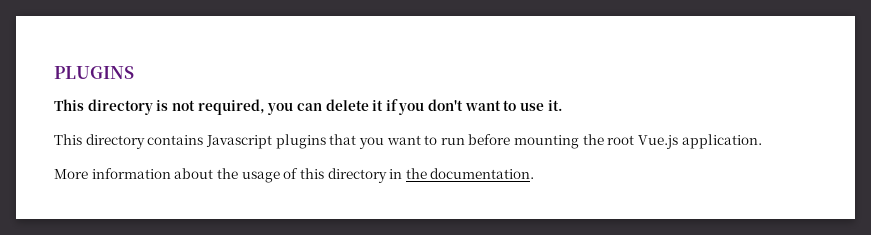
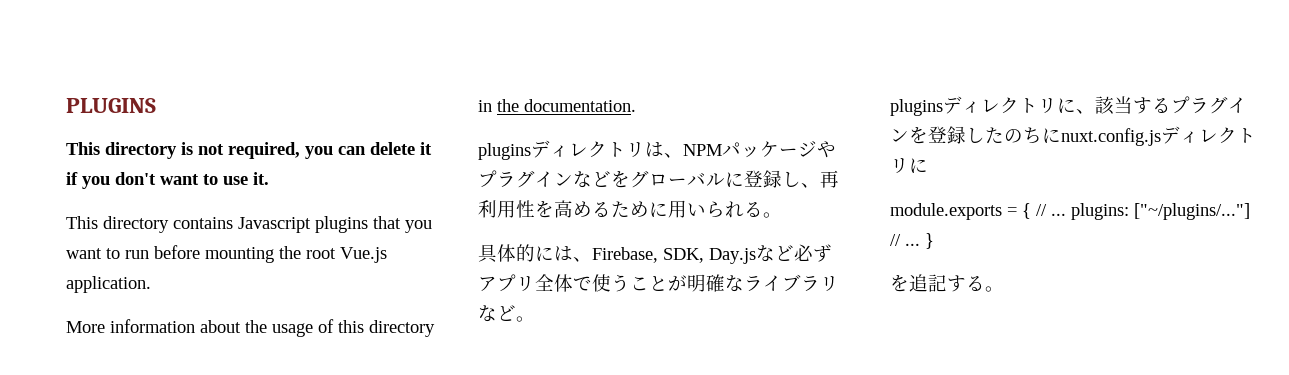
+ pluginsディレクトリは、NPMパッケージやプラグインなどをグローバルに登録し、再利用性を高めるために用いられる。
+ 具体的には、Firebase, SDK, Day.jsなど必ずアプリ全体で使うことが明確なライブラリなど。
+ pluginsディレクトリに、該当するプラグインを登録したのちにnuxt.config.jsディレクトリに
+ module.exports = { // ... plugins: ["~/plugins/..."] // ... }
+ を追記する。

